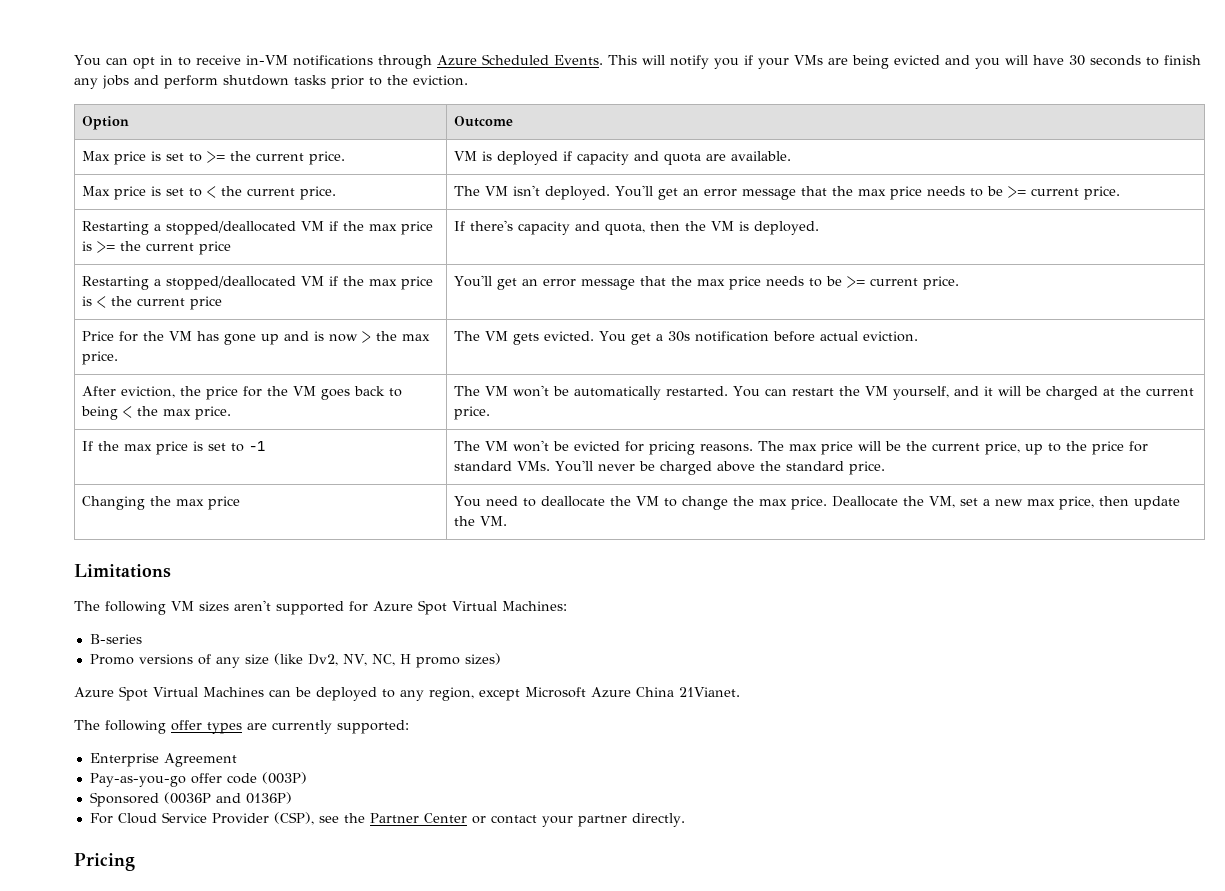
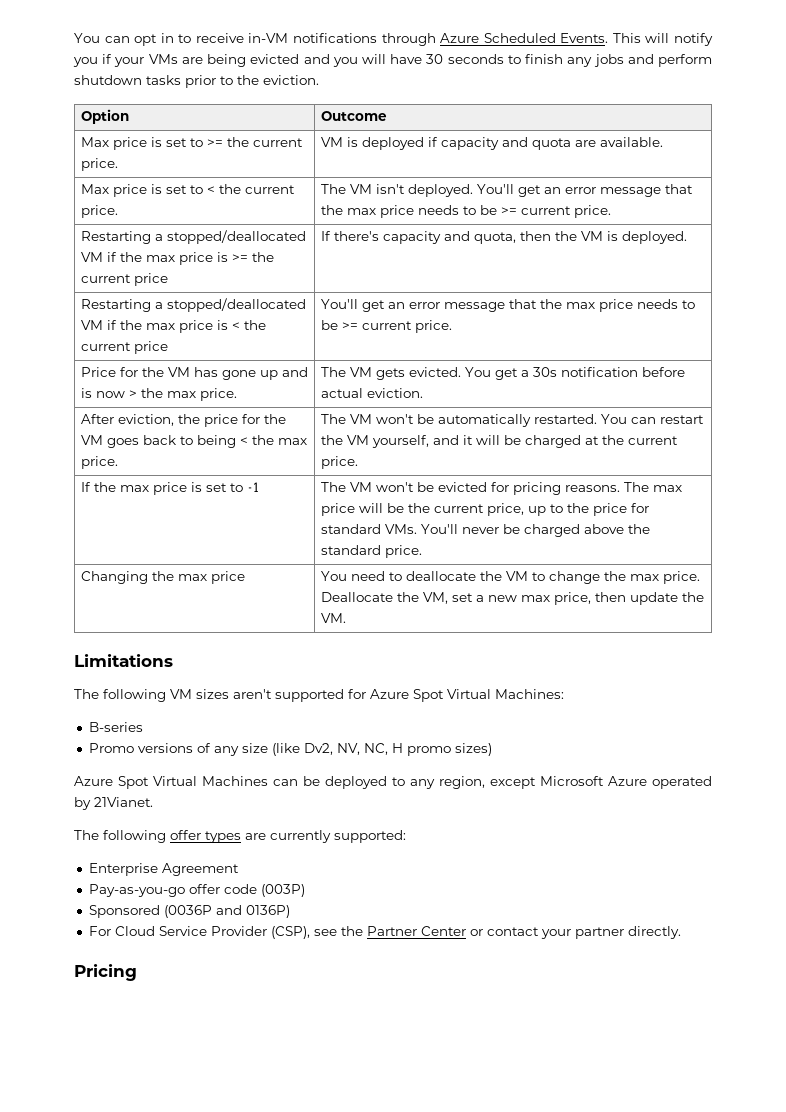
- Azure Spot Virtual Machines can be deployed to any region, except Microsoft Azure China 21Vianet.
+ Azure Spot Virtual Machines can be deployed to any region, except Microsoft Azure operated by 21Vianet.

